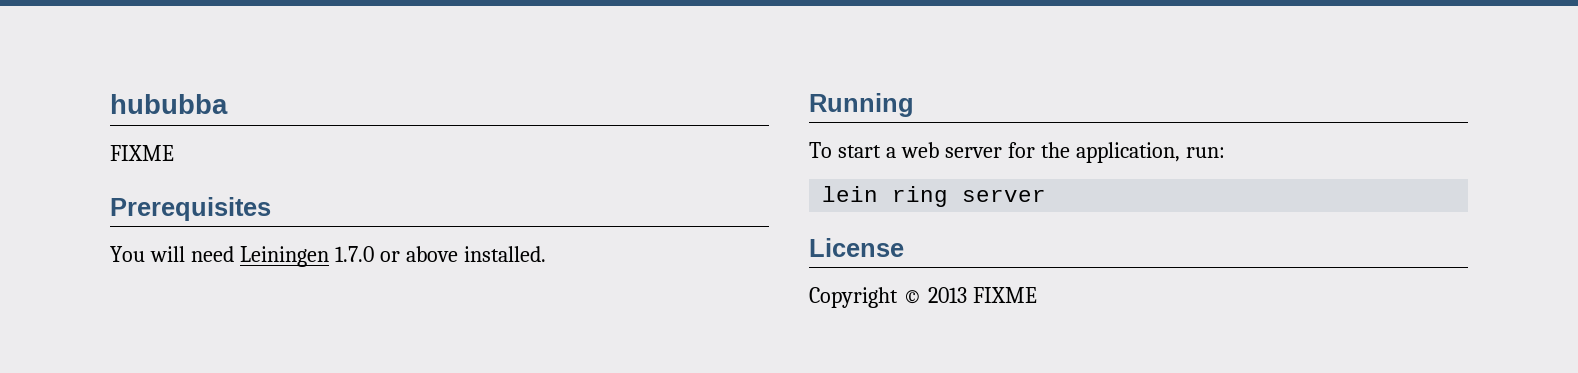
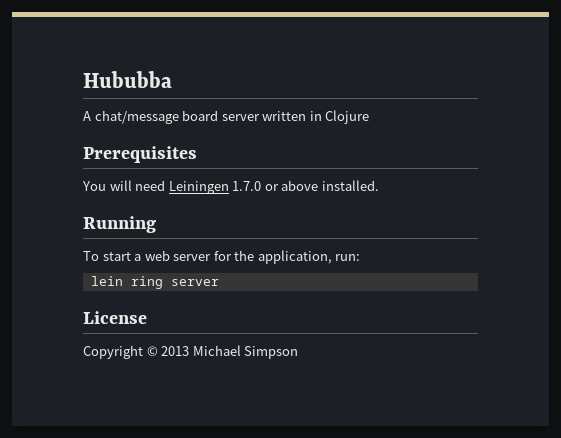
- hububba
- FIXME
+ Hububba
+ A chat/message board server written in Clojure
- Copyright © 2013 FIXME
+ Copyright © 2013 Michael Simpson

